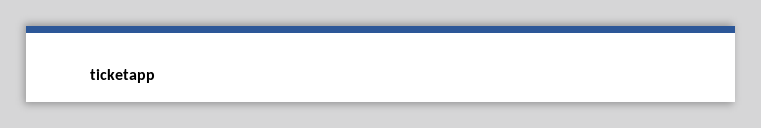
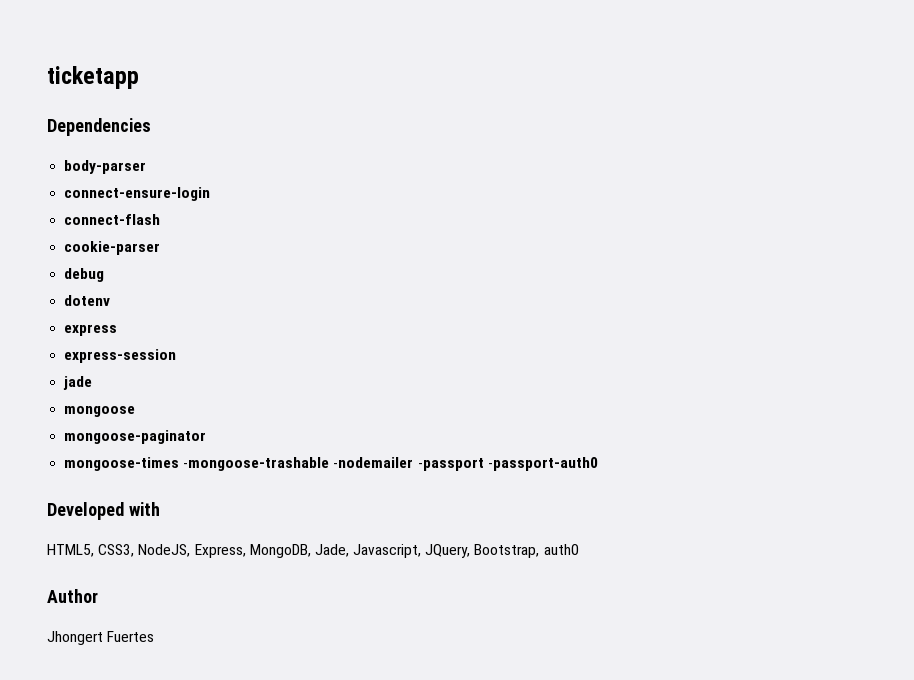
+ Dependencies
+ body-parser
+ connect-ensure-login
+ connect-flash
+ cookie-parser
+ debug
+ dotenv
+ express
+ express-session
+ jade
+ mongoose
+ mongoose-paginator
+ mongoose-times -mongoose-trashable -nodemailer -passport -passport-auth0
+ Developed with
+ HTML5, CSS3, NodeJS, Express, MongoDB, Jade, Javascript, JQuery, Bootstrap, auth0
+ Author
+ Jhongert Fuertes

